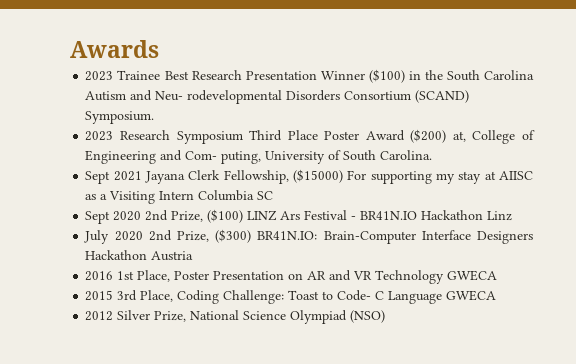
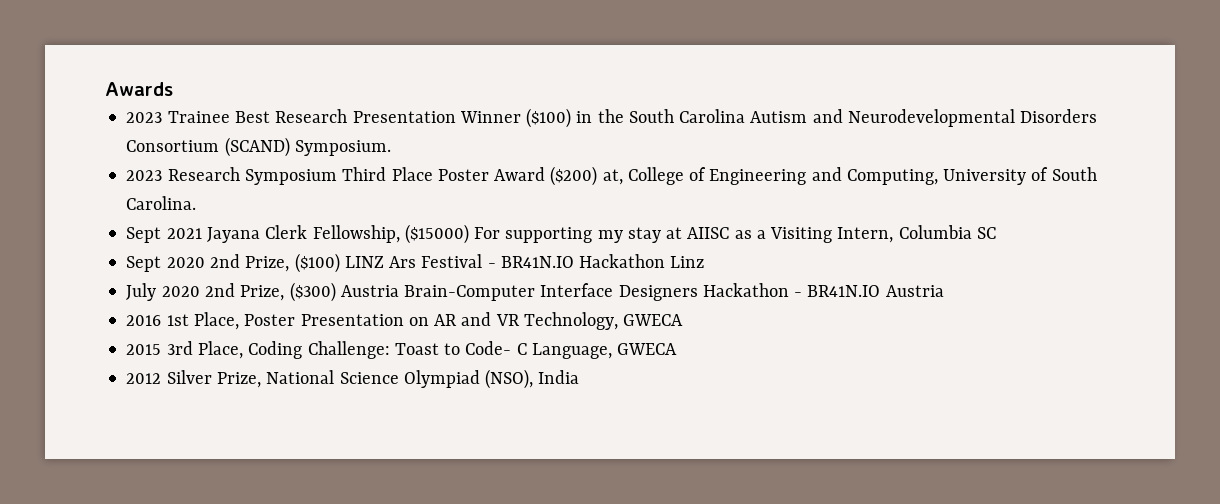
- 2023 Trainee Best Research Presentation Winner ($100) in the South Carolina Autism and Neu- rodevelopmental Disorders Consortium (SCAND) Symposium.
+ 2023 Trainee Best Research Presentation Winner ($100) in the South Carolina Autism and Neurodevelopmental Disorders Consortium (SCAND) Symposium.
- 2023 Research Symposium Third Place Poster Award ($200) at, College of Engineering and Com- puting, University of South Carolina.
+ 2023 Research Symposium Third Place Poster Award ($200) at, College of Engineering and Computing, University of South Carolina.
- Sept 2021 Jayana Clerk Fellowship, ($15000) For supporting my stay at AIISC as a Visiting Intern Columbia SC
+ Sept 2021 Jayana Clerk Fellowship, ($15000) For supporting my stay at AIISC as a Visiting Intern, Columbia SC
- July 2020 2nd Prize, ($300) BR41N.IO: Brain-Computer Interface Designers Hackathon Austria
+ July 2020 2nd Prize, ($300) Austria Brain-Computer Interface Designers Hackathon - BR41N.IO Austria
- 2016 1st Place, Poster Presentation on AR and VR Technology GWECA
+ 2016 1st Place, Poster Presentation on AR and VR Technology, GWECA
- 2015 3rd Place, Coding Challenge: Toast to Code- C Language GWECA
+ 2015 3rd Place, Coding Challenge: Toast to Code- C Language, GWECA
- 2012 Silver Prize, National Science Olympiad (NSO)
+ 2012 Silver Prize, National Science Olympiad (NSO), India

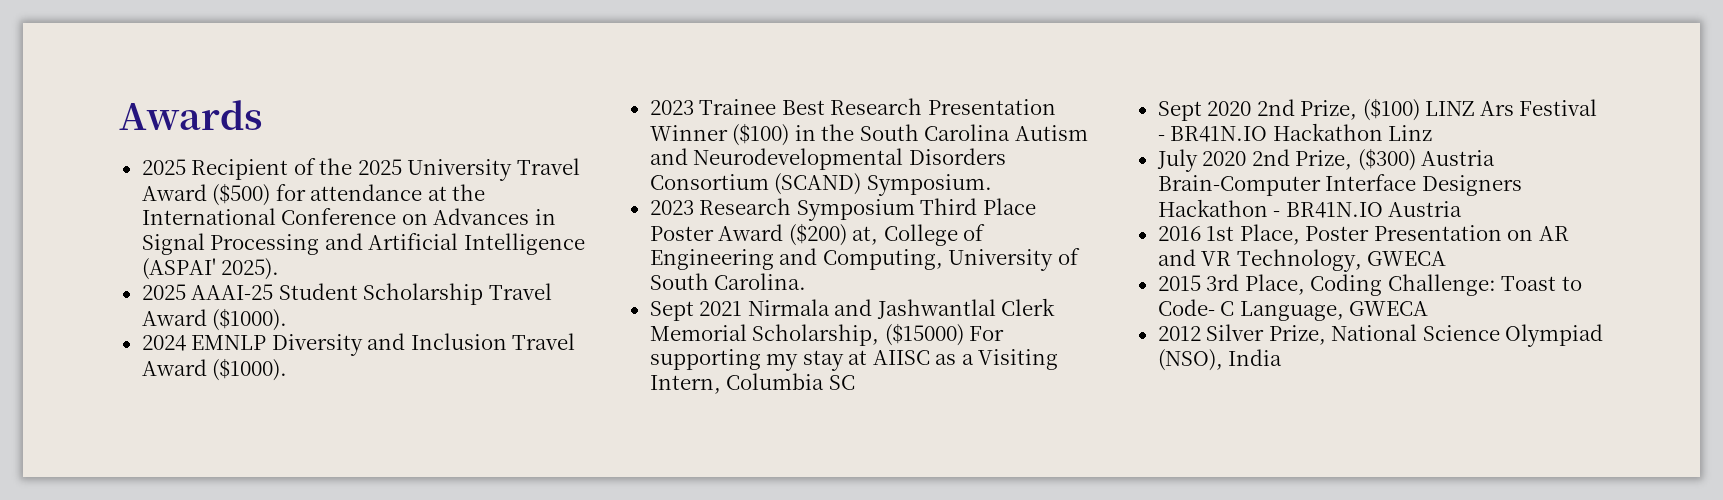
+ 2025 Recipient of the 2025 University Travel Award ($500) for attendance at the International Conference on Advances in Signal Processing and Artificial Intelligence (ASPAI' 2025).
+ 2025 AAAI-25 Student Scholarship Travel Award ($1000).
+ 2024 EMNLP Diversity and Inclusion Travel Award ($1000).
- Sept 2021 Jayana Clerk Fellowship, ($15000) For supporting my stay at AIISC as a Visiting Intern, Columbia SC
+ Sept 2021 Nirmala and Jashwantlal Clerk Memorial Scholarship, ($15000) For supporting my stay at AIISC as a Visiting Intern, Columbia SC

